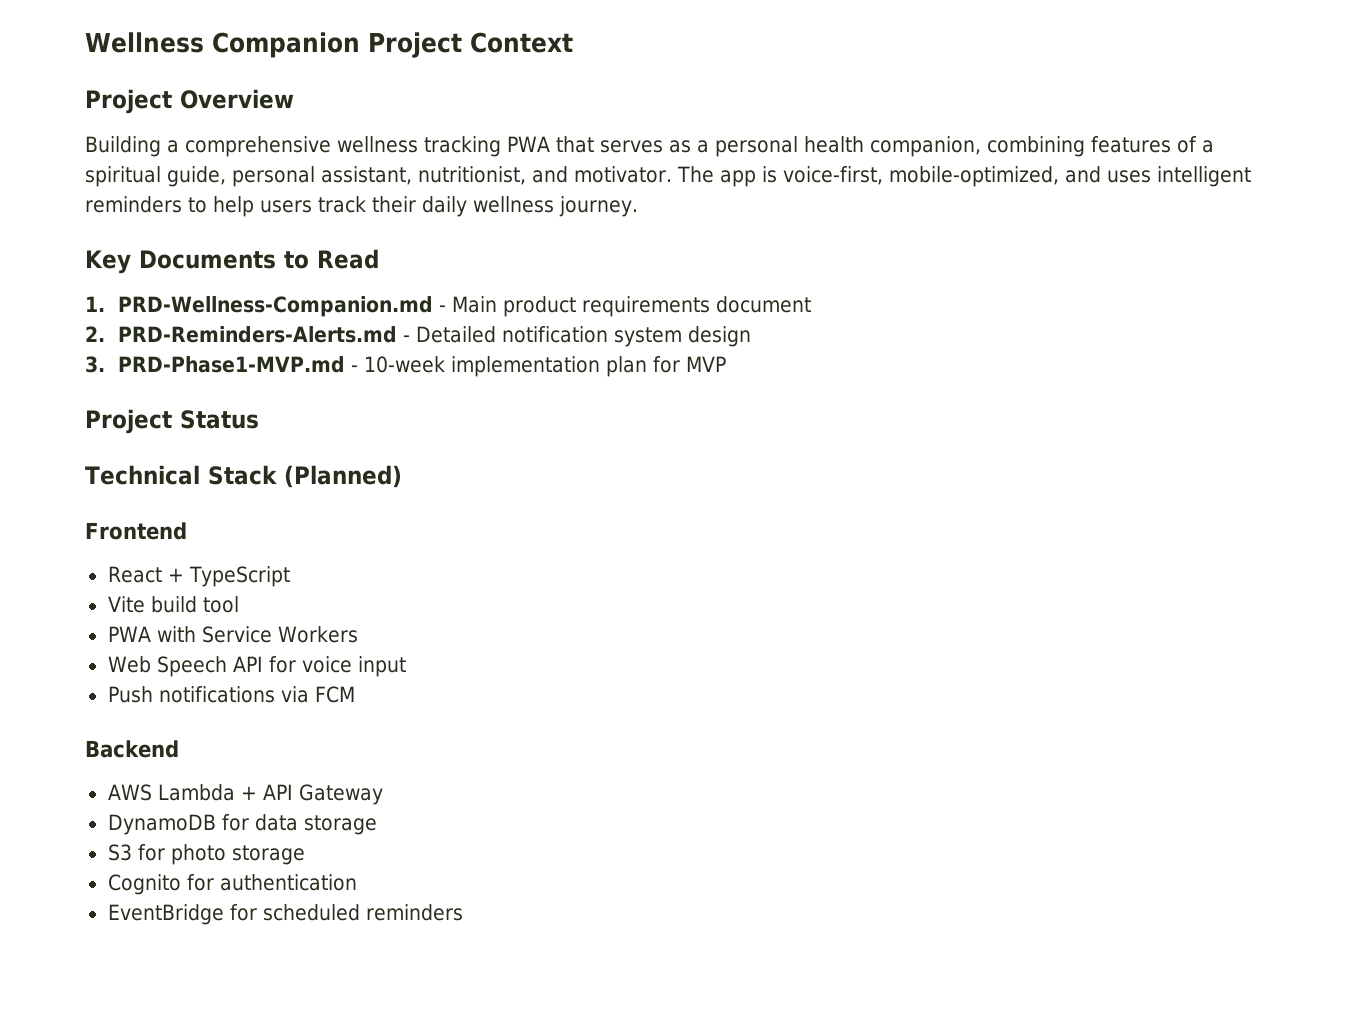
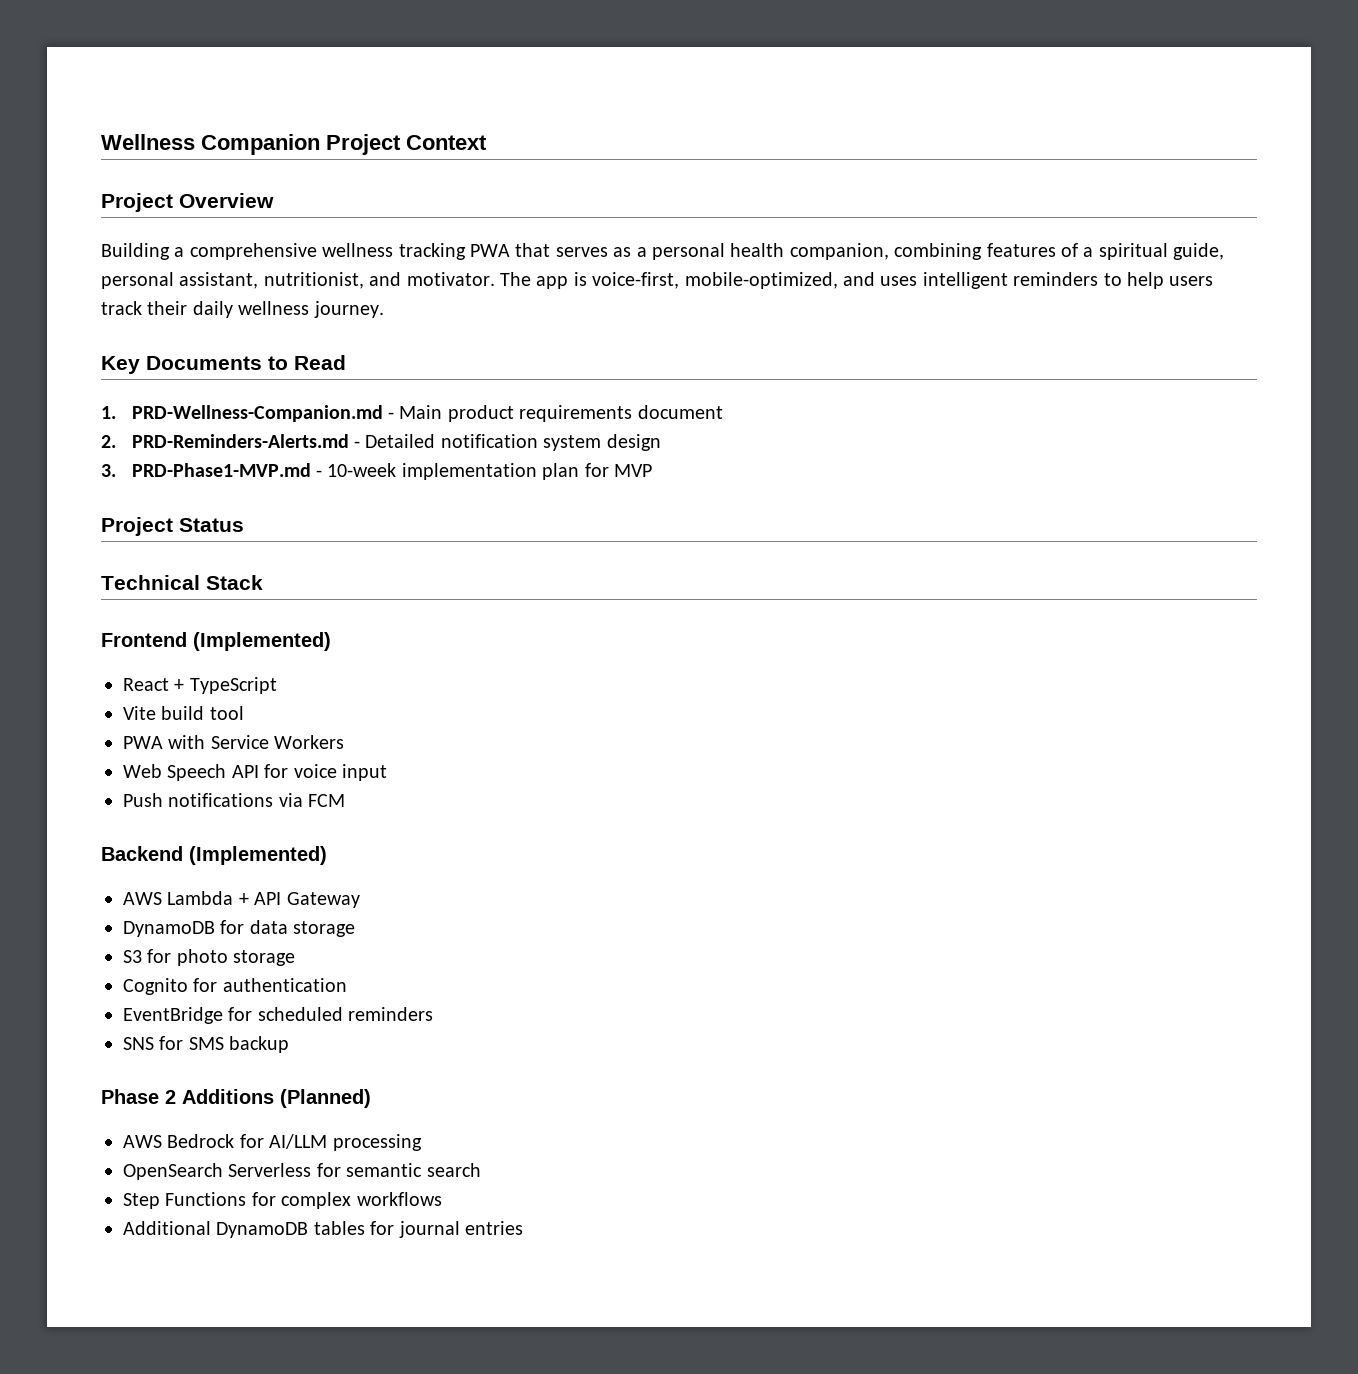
- Technical Stack (Planned)
+ Technical Stack
- Frontend
+ Frontend (Implemented)
- Backend
+ Backend (Implemented)
+ SNS for SMS backup
+ Phase 2 Additions (Planned)
+ AWS Bedrock for AI/LLM processing
+ OpenSearch Serverless for semantic search
+ Step Functions for complex workflows
+ Additional DynamoDB tables for journal entries

